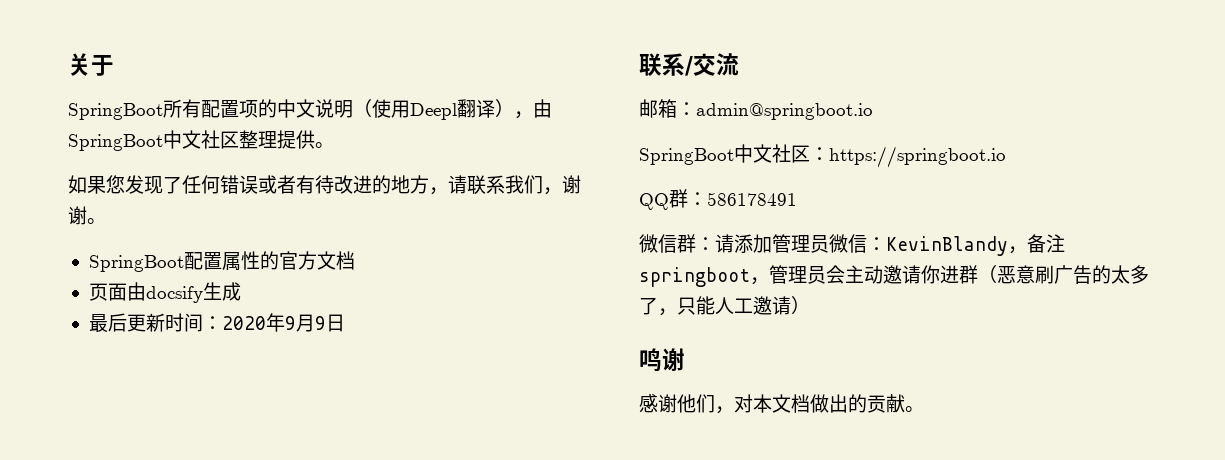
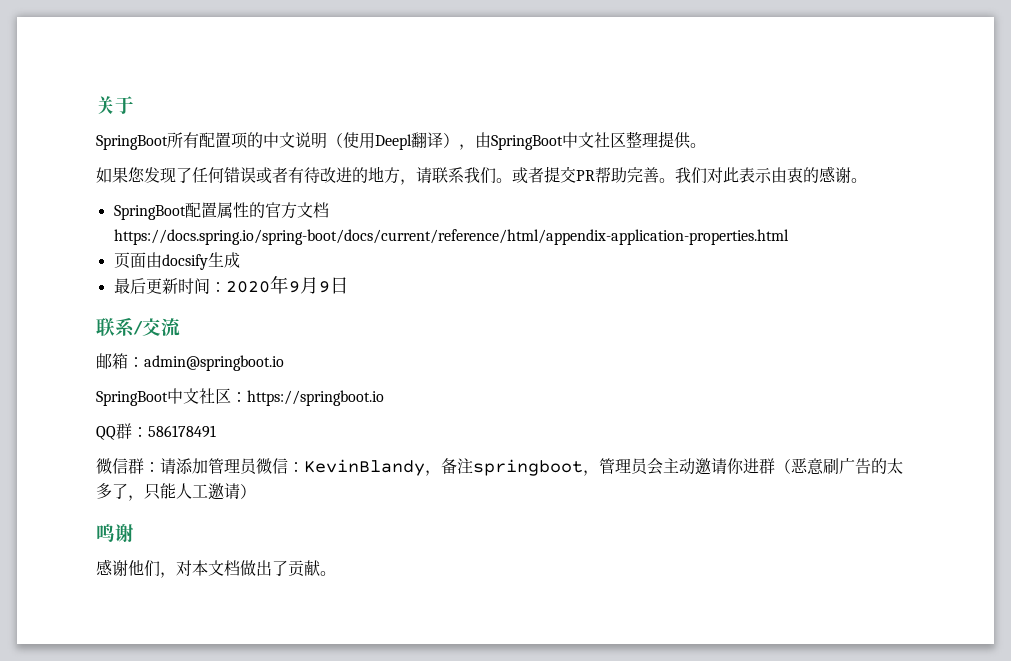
- 如果您发现了任何错误或者有待改进的地方，请联系我们，谢谢。
+ 如果您发现了任何错误或者有待改进的地方，请联系我们。或者提交PR帮助完善。我们对此表示由衷的感谢。
- SpringBoot配置属性的官方文档
+ SpringBoot配置属性的官方文档https://docs.spring.io/spring-boot/docs/current/reference/html/appendix-application-properties.html
- 感谢他们，对本文档做出的贡献。
+ 感谢他们，对本文档做出了贡献。

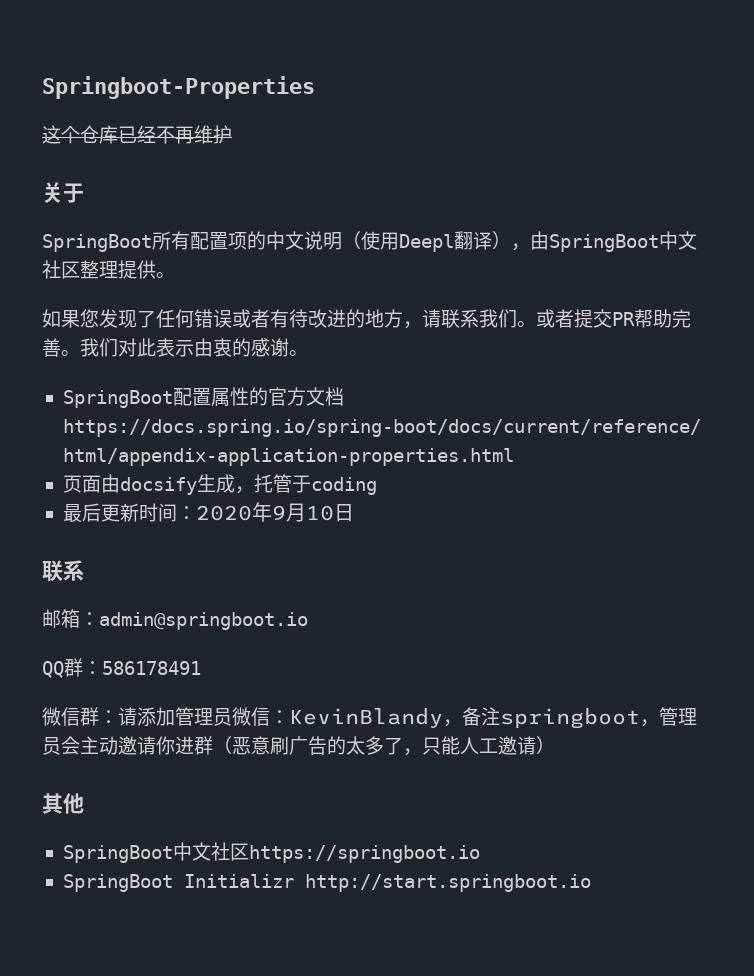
+ Springboot-Properties
+ 这个仓库已经不再维护
- 页面由docsify生成
+ 页面由docsify生成，托管于coding
- 最后更新时间：2020年9月9日
- 联系/交流
+ 最后更新时间：2020年9月10日
+ 联系
- SpringBoot中文社区：https://springboot.io
- 鸣谢
- 感谢他们，对本文档做出了贡献。
+ 其他
+ SpringBoot中文社区https://springboot.io
+ SpringBoot Initializr http://start.springboot.io

